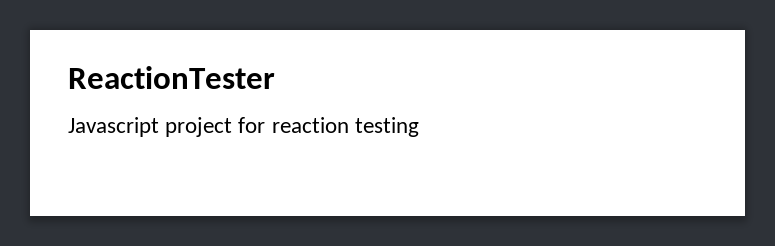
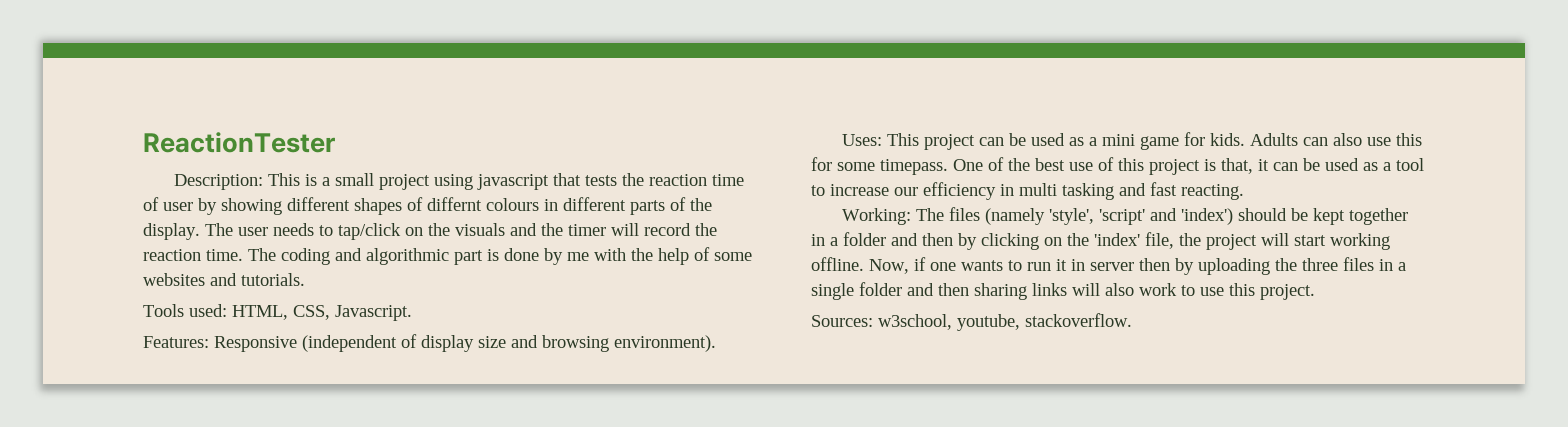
- Javascript project for reaction testing
+ Description: This is a small project using javascript that tests the reaction time of user by showing different shapes of differnt colours in different parts of the display. The user needs to tap/click on the visuals and the timer will record the reaction time. The coding and algorithmic part is done by me with the help of some websites and tutorials.
+ Tools used: HTML, CSS, Javascript.
+ Features: Responsive (independent of display size and browsing environment).
+ Uses: This project can be used as a mini game for kids. Adults can also use this for some timepass. One of the best use of this project is that, it can be used as a tool to increase our efficiency in multi tasking and fast reacting.
+ Working: The files (namely 'style', 'script' and 'index') should be kept together in a folder and then by clicking on the 'index' file, the project will start working offline. Now, if one wants to run it in server then by uploading the three files in a single folder and then sharing links will also work to use this project.
+ Sources: w3school, youtube, stackoverflow.

